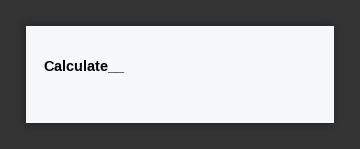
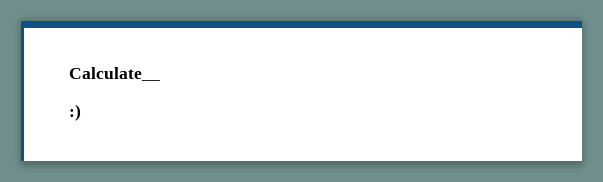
+ :)

